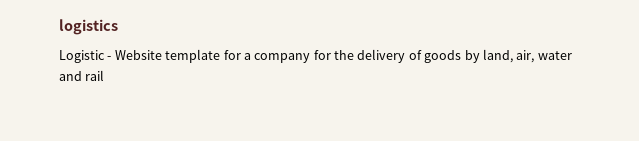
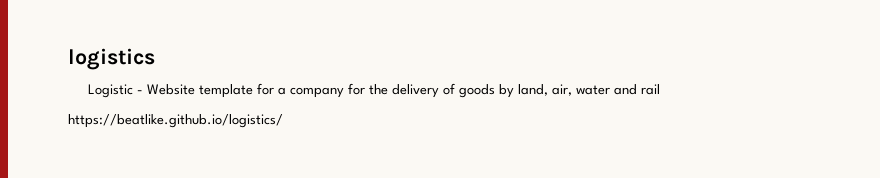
+ https://beatlike.github.io/logistics/

